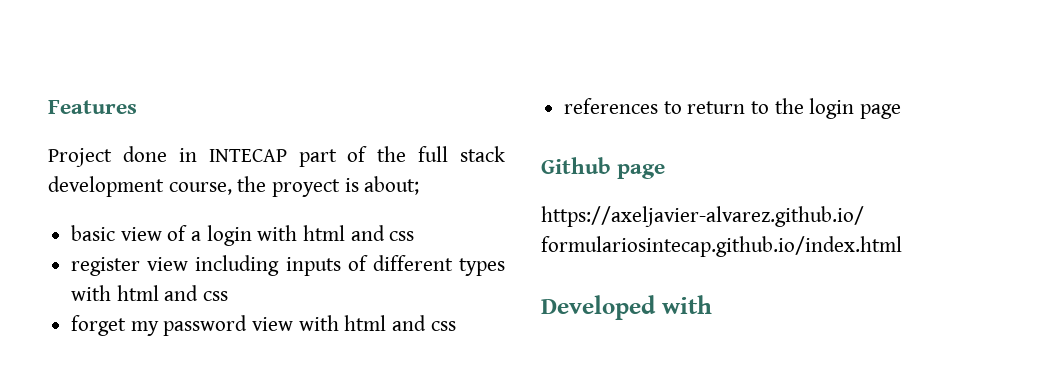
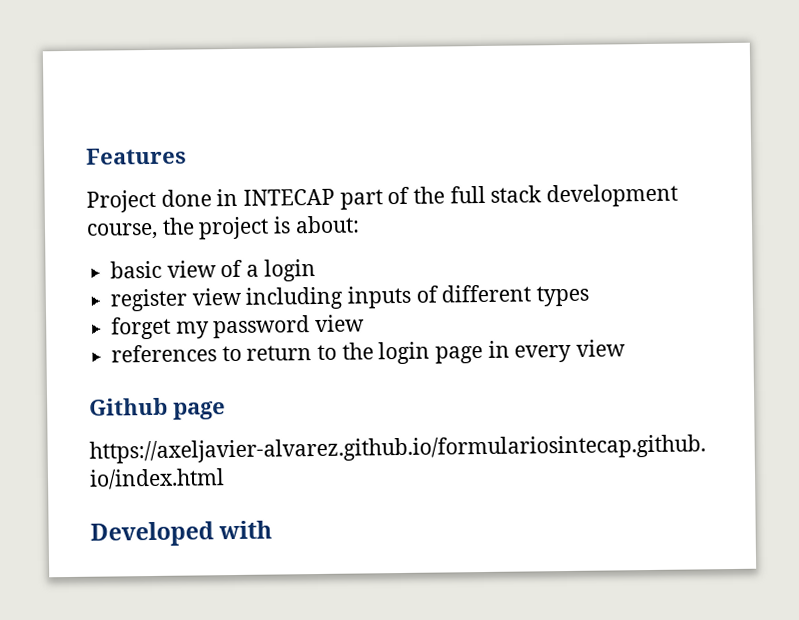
- Project done in INTECAP part of the full stack development course, the proyect is about;
+ Project done in INTECAP part of the full stack development course, the project is about:
- basic view of a login with html and css
+ basic view of a login
- register view including inputs of different types with html and css
+ register view including inputs of different types
- forget my password view with html and css
+ forget my password view
- references to return to the login page
+ references to return to the login page in every view

